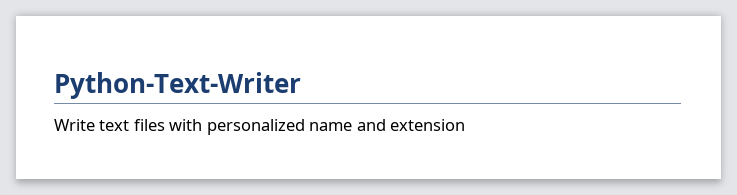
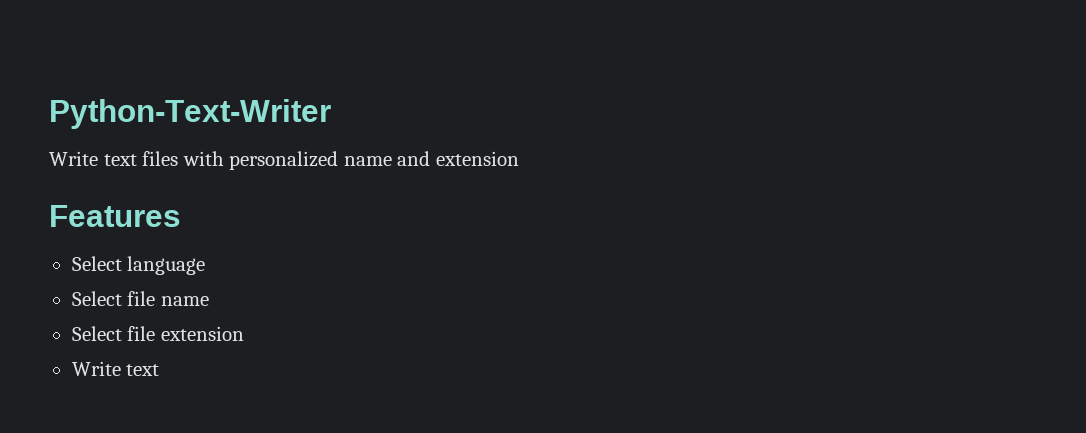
+ Features
+ Select language
+ Select file name
+ Select file extension
+ Write text

